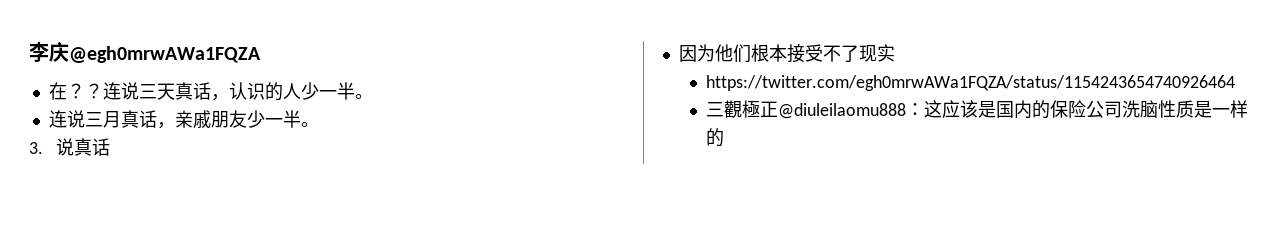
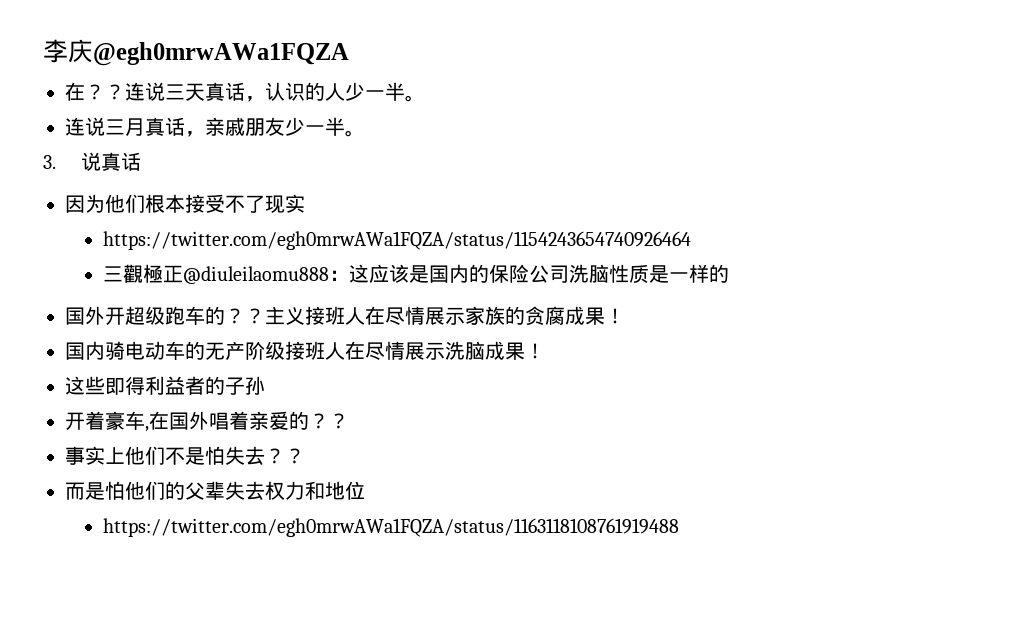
+ 国外开超级跑车的？？主义接班人在尽情展示家族的贪腐成果！
+ 国内骑电动车的无产阶级接班人在尽情展示洗脑成果！
+ 这些即得利益者的子孙
+ 开着豪车,在国外唱着亲爱的？？
+ 事实上他们不是怕失去？？
+ 而是怕他们的父辈失去权力和地位
+ https://twitter.com/egh0mrwAWa1FQZA/status/1163118108761919488

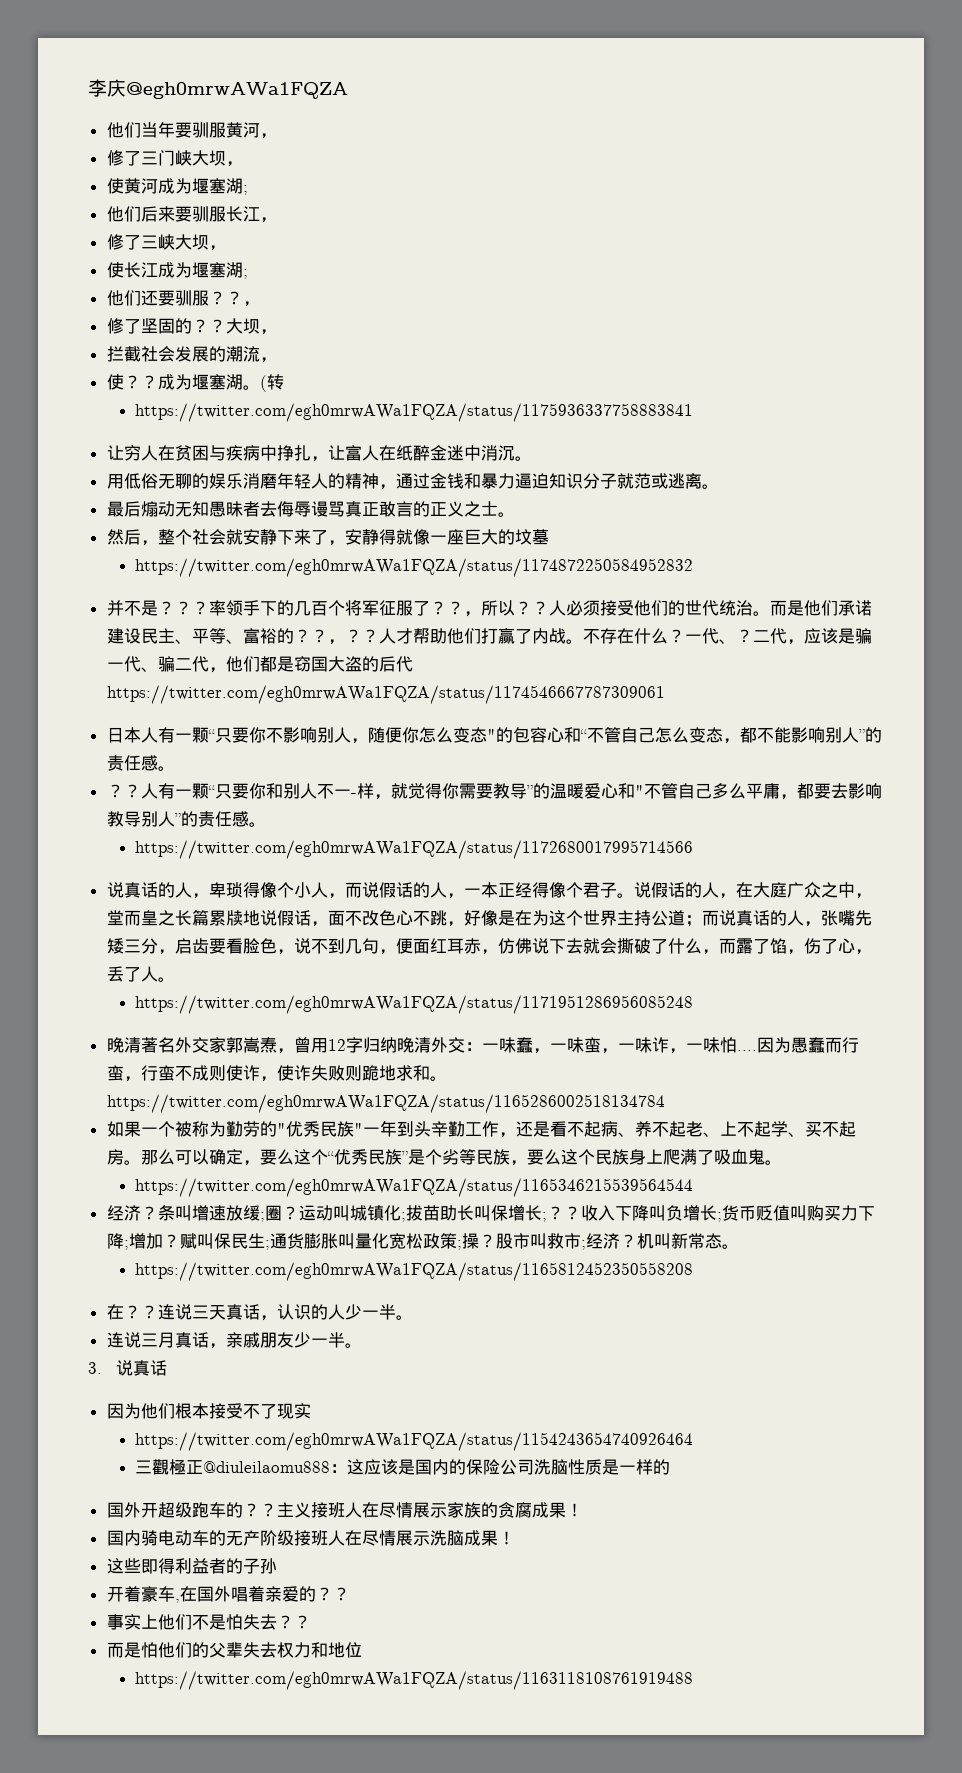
+ 他们当年要驯服黄河，
+ 修了三门峡大坝，
+ 使黄河成为堰塞湖;
+ 他们后来要驯服长江，
+ 修了三峡大坝，
+ 使长江成为堰塞湖;
+ 他们还要驯服？？，
+ 修了坚固的？？大坝，
+ 拦截社会发展的潮流，
+ 使？？成为堰塞湖。(转
+ https://twitter.com/egh0mrwAWa1FQZA/status/1175936337758883841
+ 让穷人在贫困与疾病中挣扎，让富人在纸醉金迷中消沉。
+ 用低俗无聊的娱乐消磨年轻人的精神，通过金钱和暴力逼迫知识分子就范或逃离。
+ 最后煽动无知愚昧者去侮辱谩骂真正敢言的正义之士。
+ 然后，整个社会就安静下来了，安静得就像一座巨大的坟墓
+ https://twitter.com/egh0mrwAWa1FQZA/status/1174872250584952832
+ 并不是？？？率领手下的几百个将军征服了？？，所以？？人必须接受他们的世代统治。而是他们承诺建设民主、平等、富裕的？？，？？人才帮助他们打赢了内战。不存在什么？一代、？二代，应该是骗一代、骗二代，他们都是窃国大盗的后代https://twitter.com/egh0mrwAWa1FQZA/status/1174546667787309061
+ 日本人有一颗“只要你不影响别人，随便你怎么变态"的包容心和“不管自己怎么变态，都不能影响别人”的责任感。
+ ？？人有一颗“只要你和别人不一-样，就觉得你需要教导”的温暖爱心和"不管自己多么平庸，都要去影响教导别人”的责任感。
+ https://twitter.com/egh0mrwAWa1FQZA/status/1172680017995714566
+ 说真话的人，卑琐得像个小人，而说假话的人，一本正经得像个君子。说假话的人，在大庭广众之中，堂而皇之长篇累牍地说假话，面不改色心不跳，好像是在为这个世界主持公道；而说真话的人，张嘴先矮三分，启齿要看脸色，说不到几句，便面红耳赤，仿佛说下去就会撕破了什么，而露了馅，伤了心，丢了人。
+ https://twitter.com/egh0mrwAWa1FQZA/status/1171951286956085248
+ 晚清著名外交家郭嵩焘，曾用12字归纳晚清外交：一味蠢，一味蛮，一味诈，一味怕....因为愚蠢而行蛮，行蛮不成则使诈，使诈失败则跪地求和。https://twitter.com/egh0mrwAWa1FQZA/status/1165286002518134784
+ 如果一个被称为勤劳的"优秀民族"一年到头辛勤工作，还是看不起病、养不起老、上不起学、买不起房。那么可以确定，要么这个“优秀民族”是个劣等民族，要么这个民族身上爬满了吸血鬼。
+ https://twitter.com/egh0mrwAWa1FQZA/status/1165346215539564544
+ 经济？条叫增速放缓;圈？运动叫城镇化;拔苗助长叫保增长;？？收入下降叫负增长;货币贬值叫购买力下降;增加？赋叫保民生;通货膨胀叫量化宽松政策;操？股市叫救市;经济？机叫新常态。
+ https://twitter.com/egh0mrwAWa1FQZA/status/1165812452350558208

